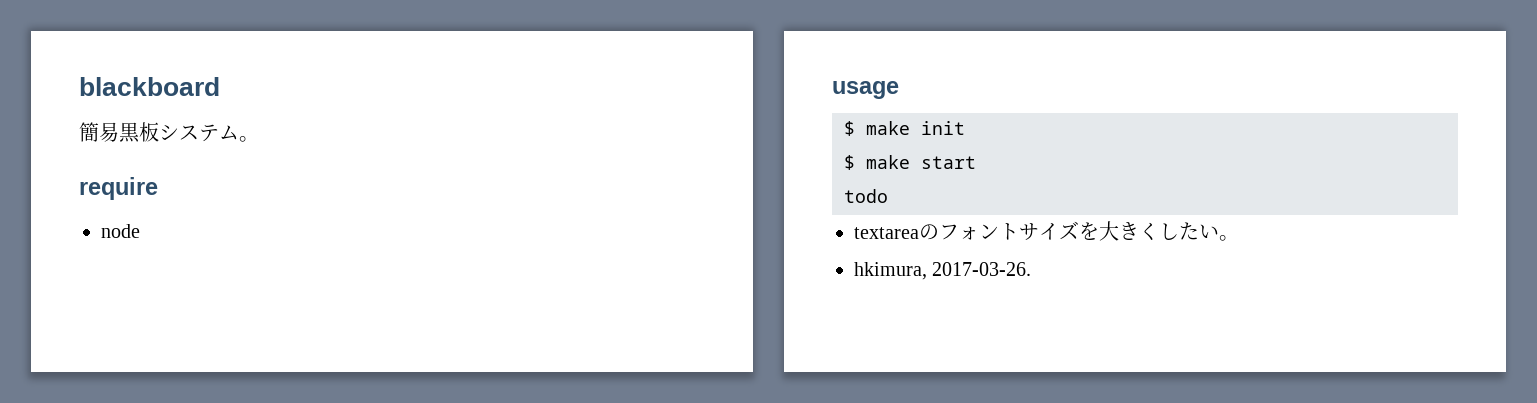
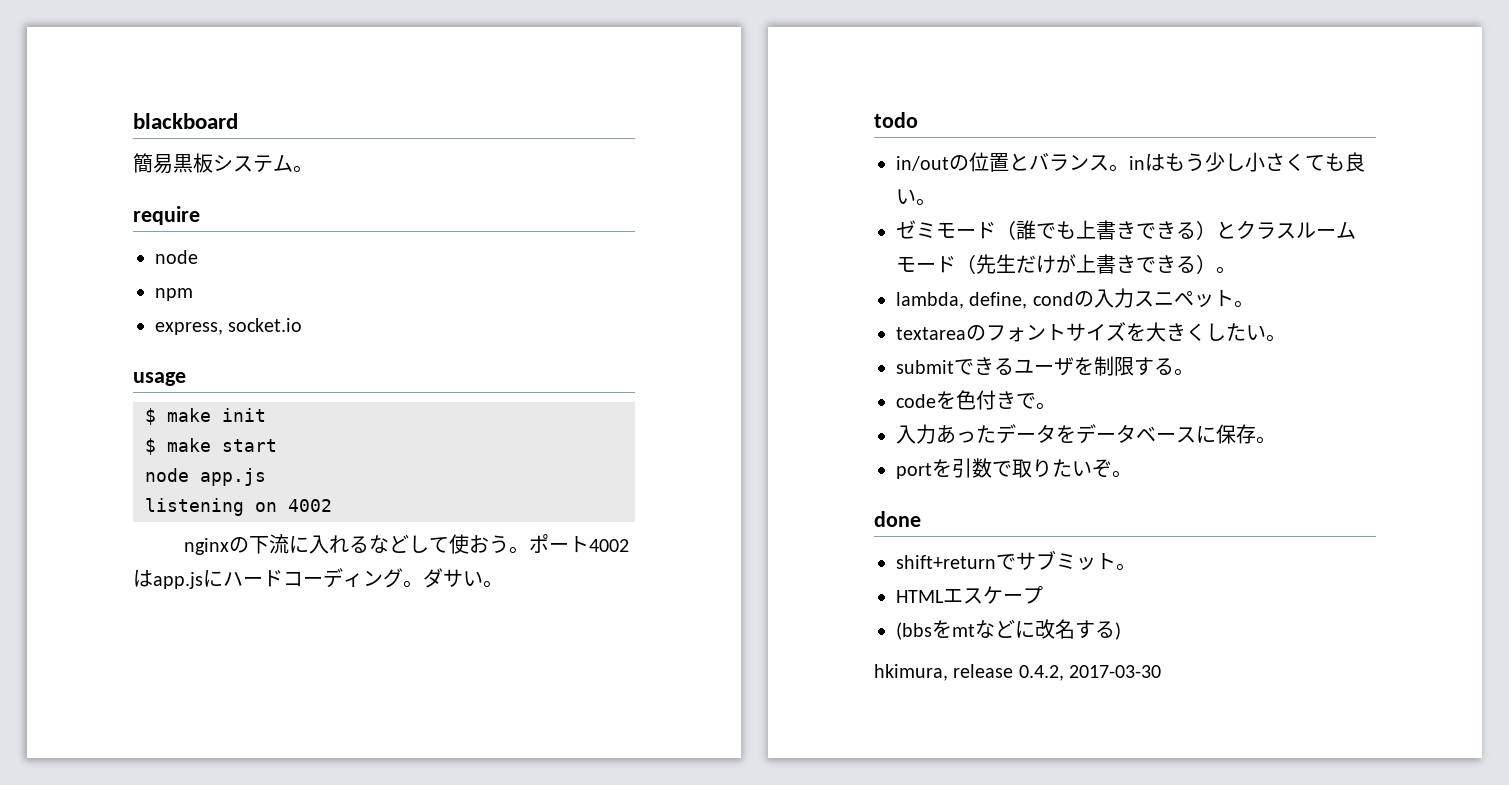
+ npm
+ express, socket.io
+ node app.js
+ listening on 4002
+ nginxの下流に入れるなどして使おう。ポート4002はapp.jsにハードコーディング。ダサい。
  todo
+ in/outの位置とバランス。inはもう少し小さくても良い。
+ ゼミモード（誰でも上書きできる）とクラスルームモード（先生だけが上書きできる）。
+ lambda, define, condの入力スニペット。
- hkimura, 2017-03-26.
+ submitできるユーザを制限する。
+ codeを色付きで。
+ 入力あったデータをデータベースに保存。
+ portを引数で取りたいぞ。
+ done
+ shift+returnでサブミット。
+ HTMLエスケープ
+ (bbsをmtなどに改名する)
+ hkimura, release 0.4.2, 2017-03-30

